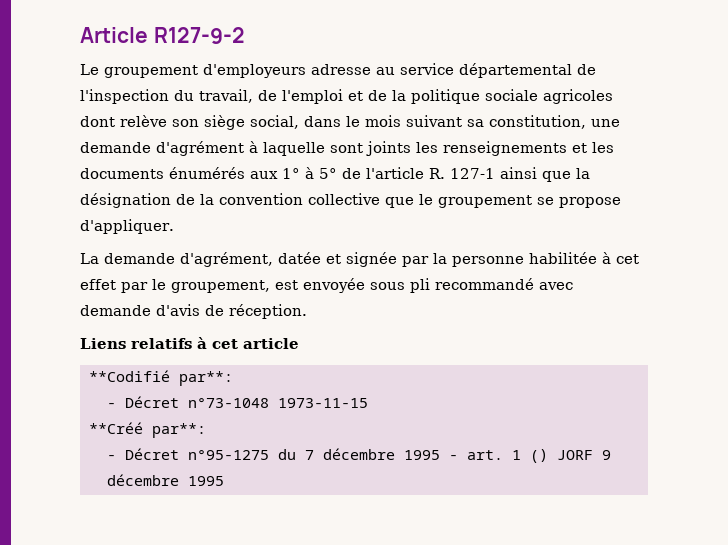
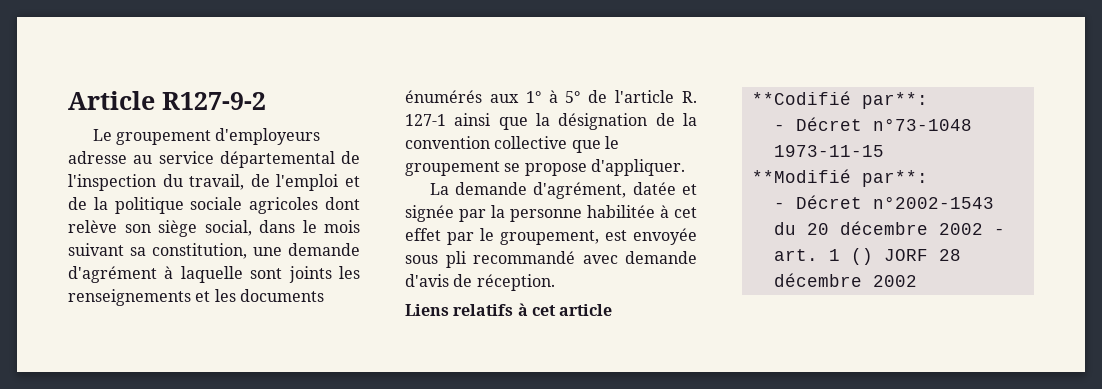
- **Créé par**:
- - Décret n°95-1275 du 7 décembre 1995 - art. 1 () JORF 9 décembre 1995
+ **Modifié par**:
+ - Décret n°2002-1543 du 20 décembre 2002 - art. 1 () JORF 28 décembre 2002

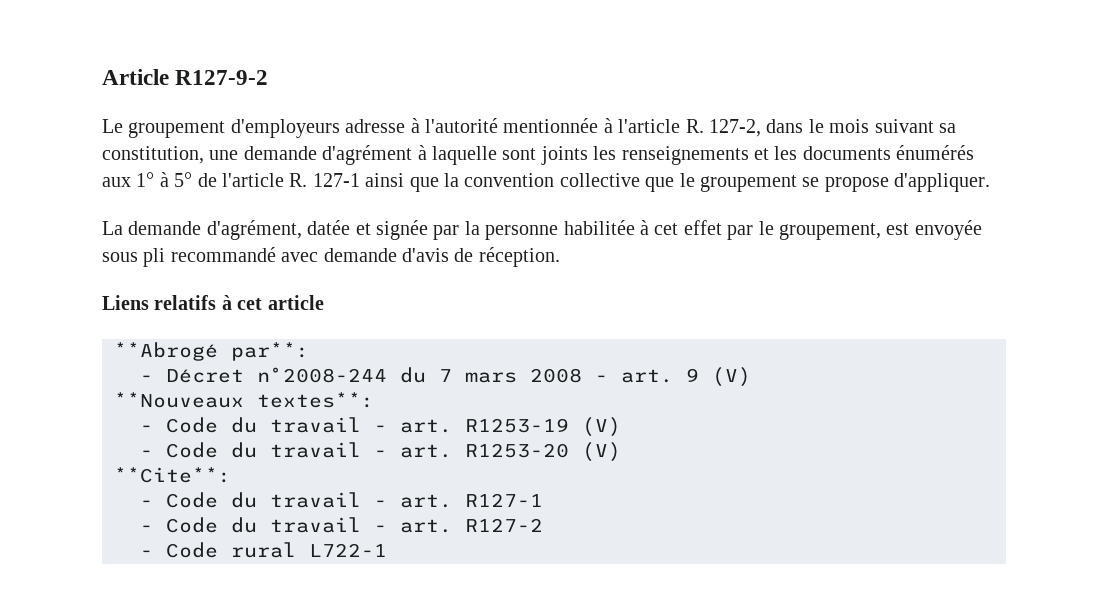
- Le groupement d'employeurs adresse au service départemental de l'inspection du travail, de l'emploi et de la politique sociale agricoles dont relève son siège social, dans le mois suivant sa constitution, une demande d'agrément à laquelle sont joints les renseignements et les documents énumérés aux 1° à 5° de l'article R. 127-1 ainsi que la désignation de la convention collective que le groupement se propose d'appliquer.
+ Le groupement d'employeurs adresse à l'autorité mentionnée à l'article R. 127-2, dans le mois suivant sa constitution, une demande d'agrément à laquelle sont joints les renseignements et les documents énumérés aux 1° à 5° de l'article R. 127-1 ainsi que la convention collective que le groupement se propose d'appliquer.
- **Codifié par**:
- - Décret n°73-1048 1973-11-15
- **Modifié par**:
- - Décret n°2002-1543 du 20 décembre 2002 - art. 1 () JORF 28 décembre 2002
+ **Abrogé par**:
+ - Décret n°2008-244 du 7 mars 2008 - art. 9 (V)
+ **Nouveaux textes**:
+ - Code du travail - art. R1253-19 (V)
+ - Code du travail - art. R1253-20 (V)
+ **Cite**:
+ - Code du travail - art. R127-1
+ - Code du travail - art. R127-2
+ - Code rural L722-1

